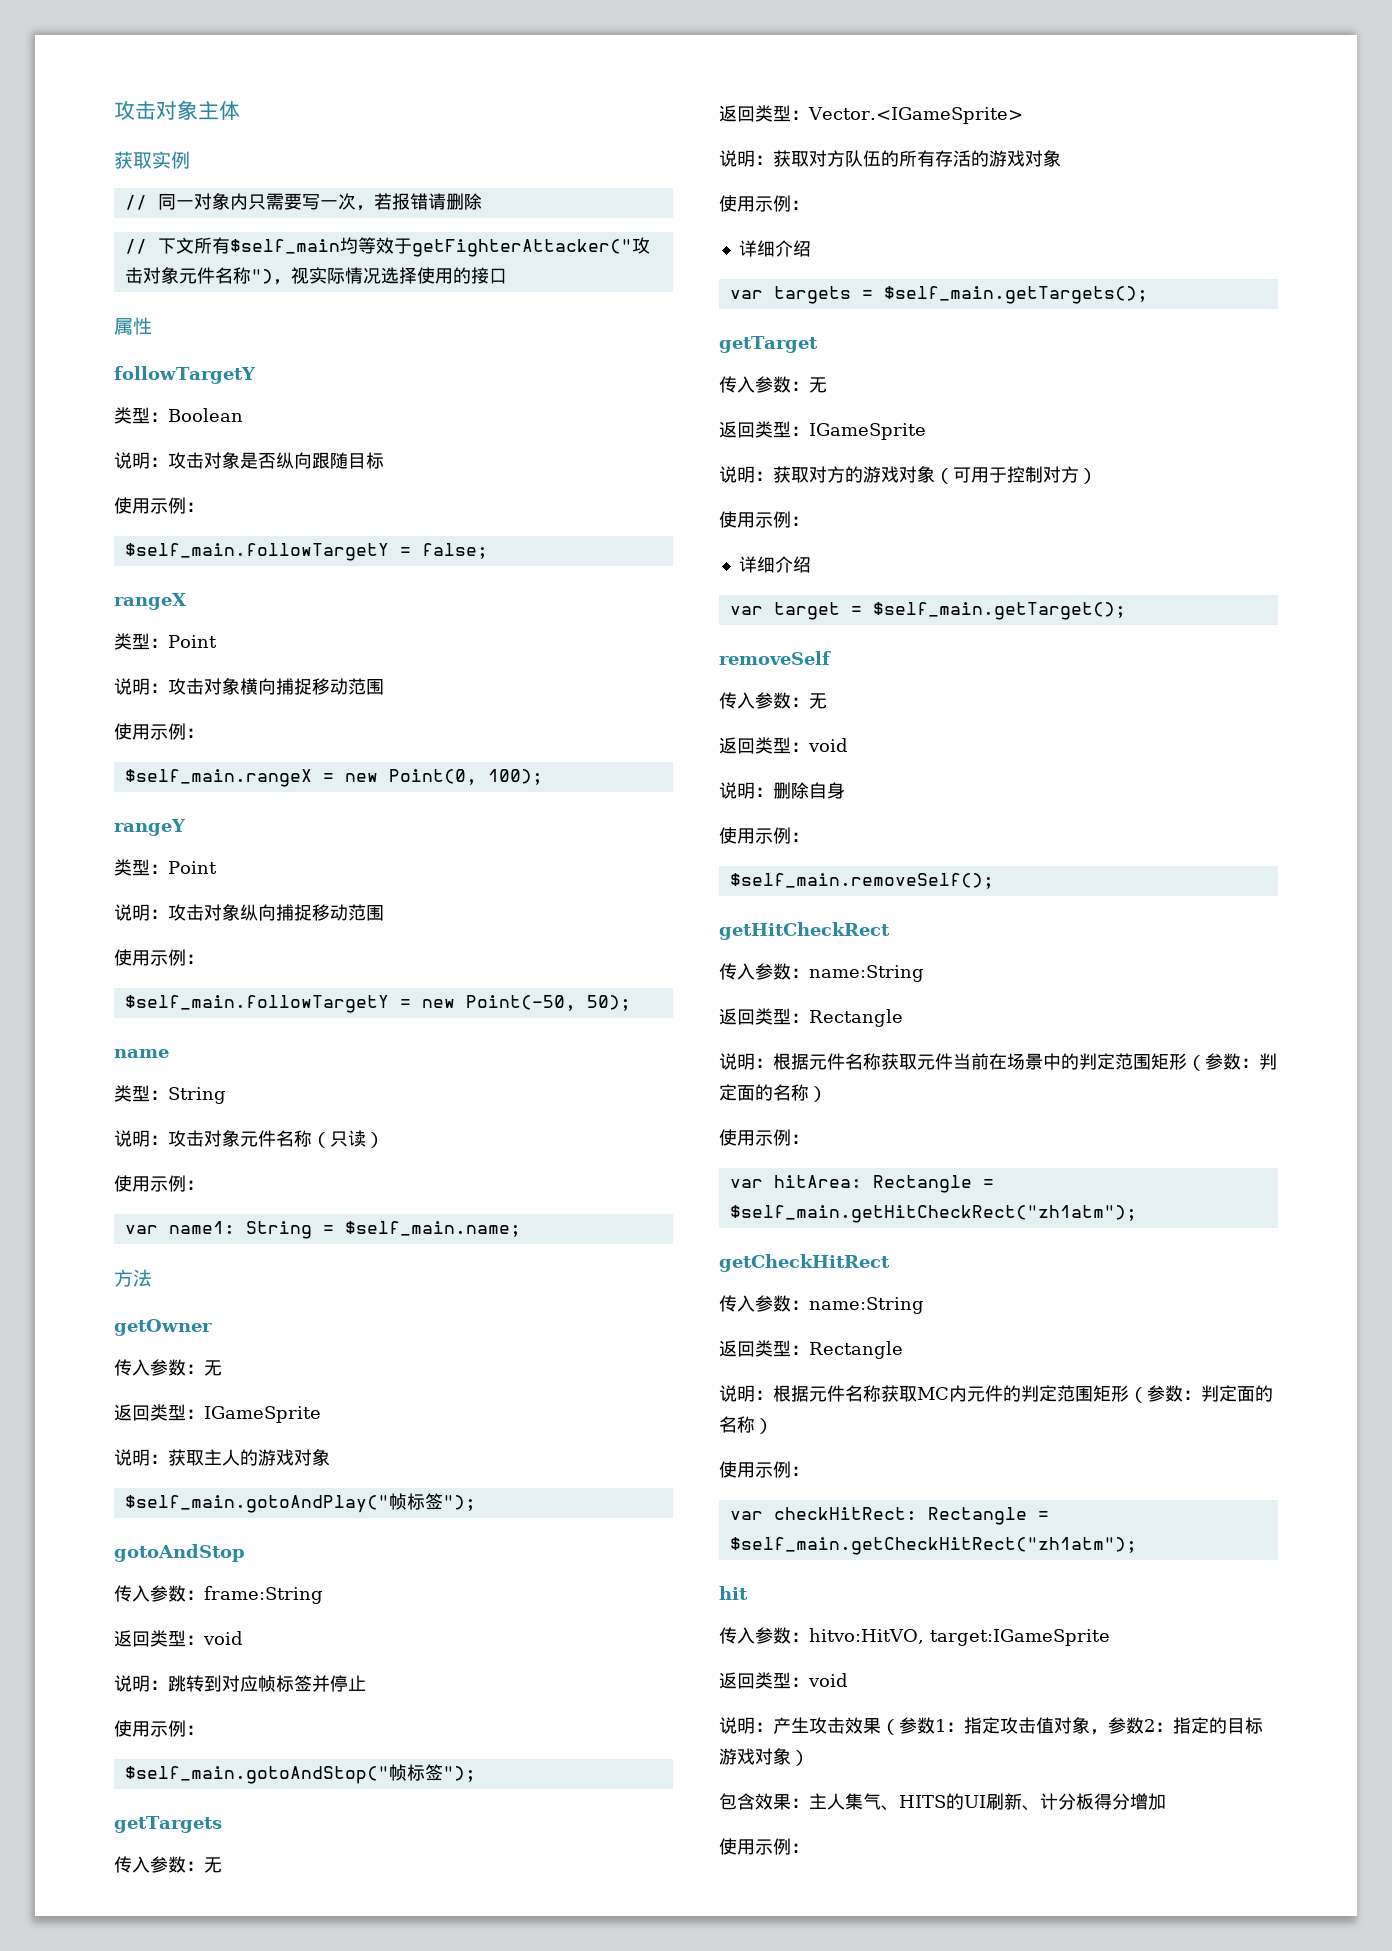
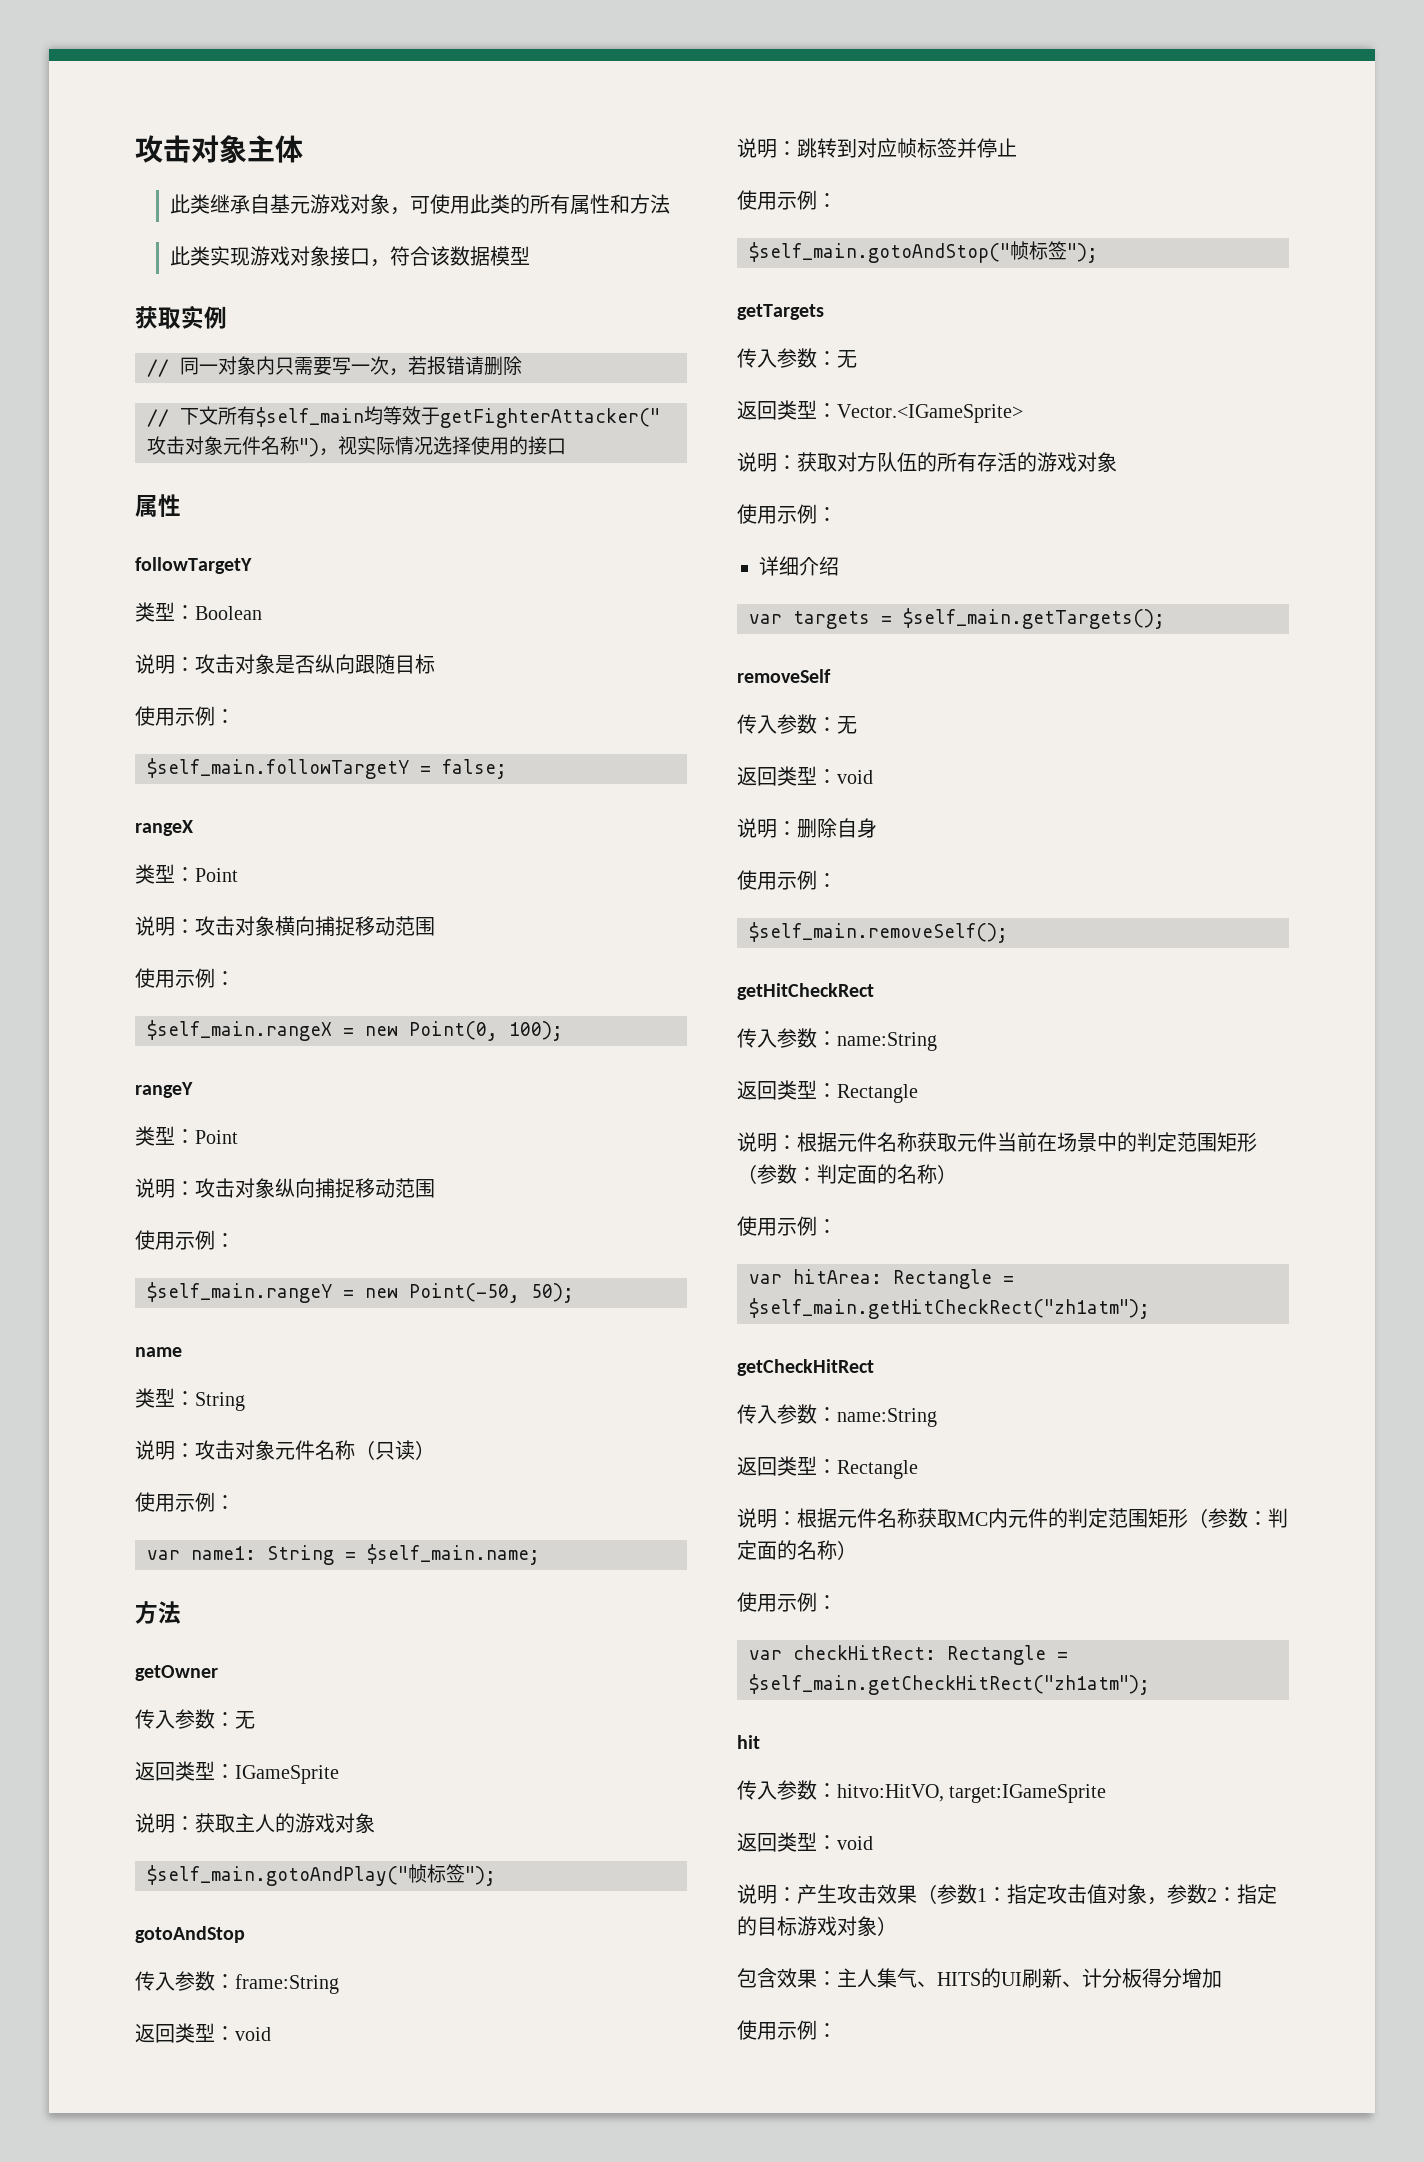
+ 此类继承自基元游戏对象，可使用此类的所有属性和方法
+ 此类实现游戏对象接口，符合该数据模型
- $self_main.followTargetY = new Point(-50, 50);
+ $self_main.rangeY = new Point(-50, 50);
- getTarget
- 传入参数：无
- 返回类型：IGameSprite
- 说明：获取对方的游戏对象（可用于控制对方）
- 使用示例：
- 详细介绍
- var target = $self_main.getTarget();

